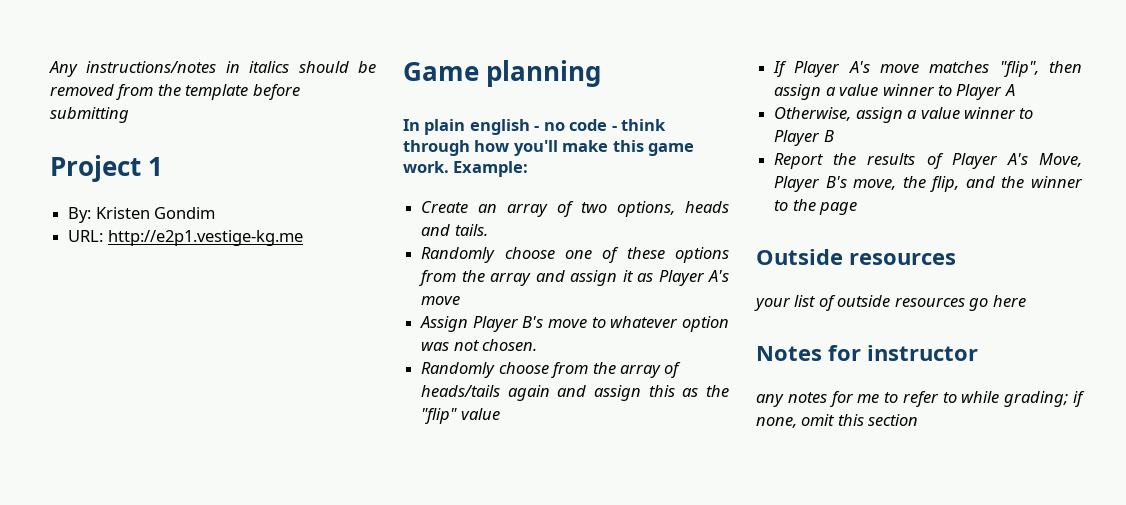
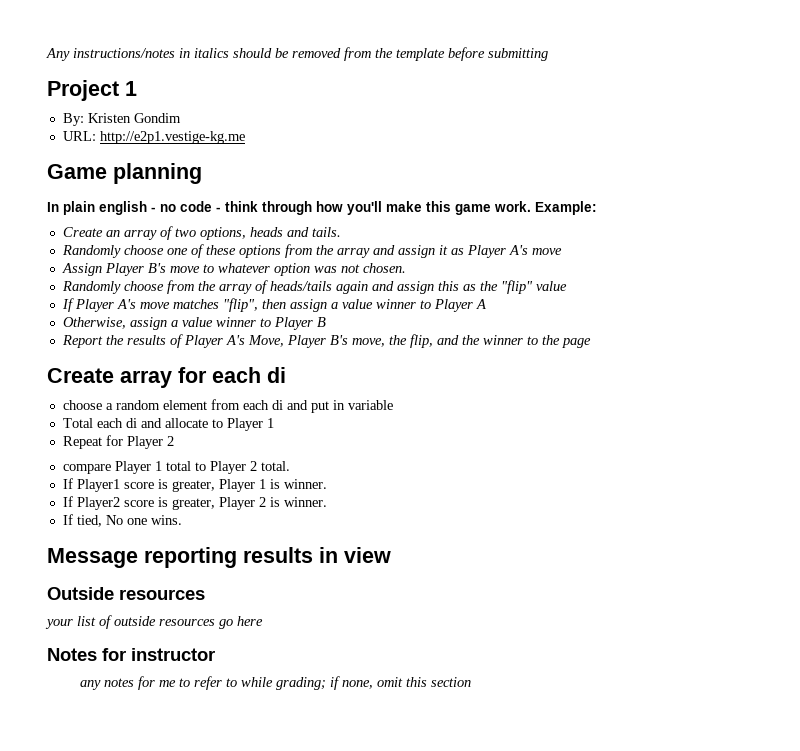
+ Create array for each di
+ choose a random element from each di and put in variable
+ Total each di and allocate to Player 1
+ Repeat for Player 2
+ compare Player 1 total to Player 2 total.
+ If Player1 score is greater, Player 1 is winner.
+ If Player2 score is greater, Player 2 is winner.
+ If tied, No one wins.
+ Message reporting results in view

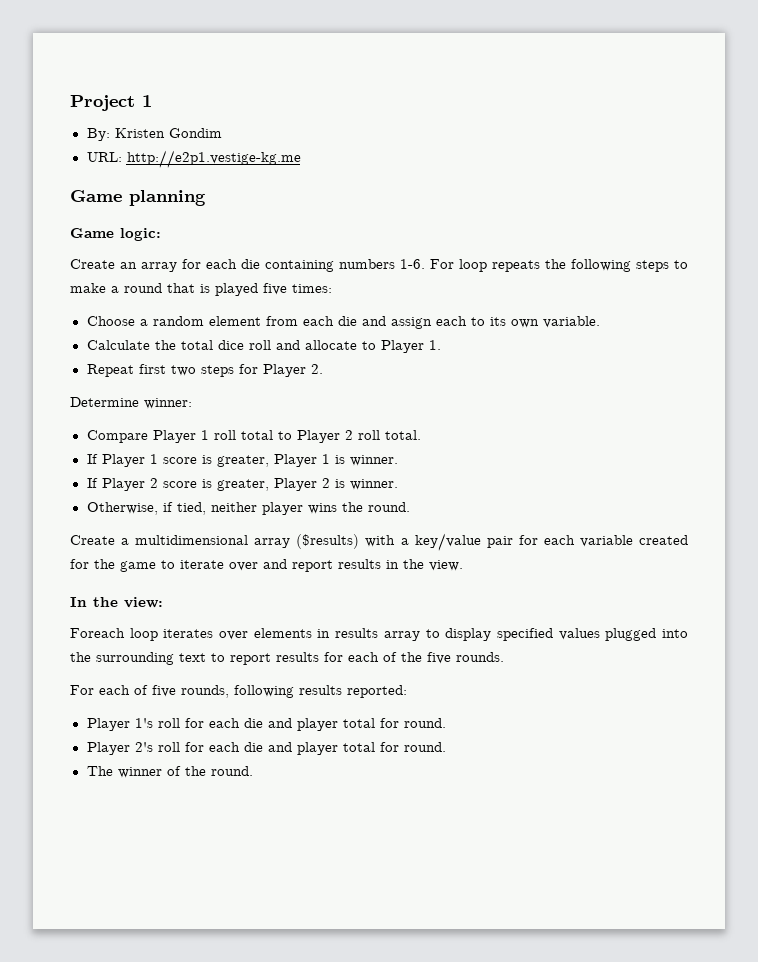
- Any instructions/notes in italics should be removed from the template before submitting
- In plain english - no code - think through how you'll make this game work. Example:
- Create an array of two options, heads and tails.
- Randomly choose one of these options from the array and assign it as Player A's move
- Assign Player B's move to whatever option was not chosen.
- Randomly choose from the array of heads/tails again and assign this as the "flip" value
- If Player A's move matches "flip", then assign a value winner to Player A
- Otherwise, assign a value winner to Player B
- Report the results of Player A's Move, Player B's move, the flip, and the winner to the page
- Create array for each di
- choose a random element from each di and put in variable
- Total each di and allocate to Player 1
+ Game logic:
+ Create an array for each die containing numbers 1-6. For loop repeats the following steps to make a round that is played five times:
+ Choose a random element from each die and assign each to its own variable.
+ Calculate the total dice roll and allocate to Player 1.
- Repeat for Player 2
- compare Player 1 total to Player 2 total.
+ Repeat first two steps for Player 2.
+ Determine winner:
+ Compare Player 1 roll total to Player 2 roll total.
- If Player1 score is greater, Player 1 is winner.
+ If Player 1 score is greater, Player 1 is winner.
- If Player2 score is greater, Player 2 is winner.
+ If Player 2 score is greater, Player 2 is winner.
- If tied, No one wins.
- Message reporting results in view
- Outside resources
- your list of outside resources go here
- Notes for instructor
- any notes for me to refer to while grading; if none, omit this section
+ Otherwise, if tied, neither player wins the round.
+ Create a multidimensional array ($results) with a key/value pair for each variable created for the game to iterate over and report results in the view.
+ In the view:
+ Foreach loop iterates over elements in results array to display specified values plugged into the surrounding text to report results for each of the five rounds.
+ For each of five rounds, following results reported:
+ Player 1's roll for each die and player total for round.
+ Player 2's roll for each die and player total for round.
+ The winner of the round.

